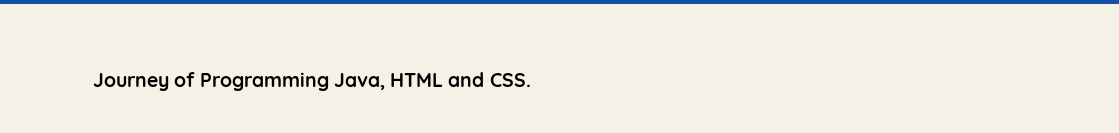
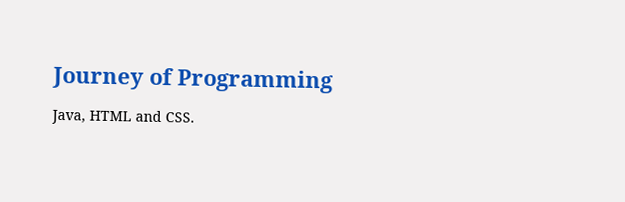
- Journey of Programming Java, HTML and CSS.
+ Journey of Programming
+ Java, HTML and CSS.

